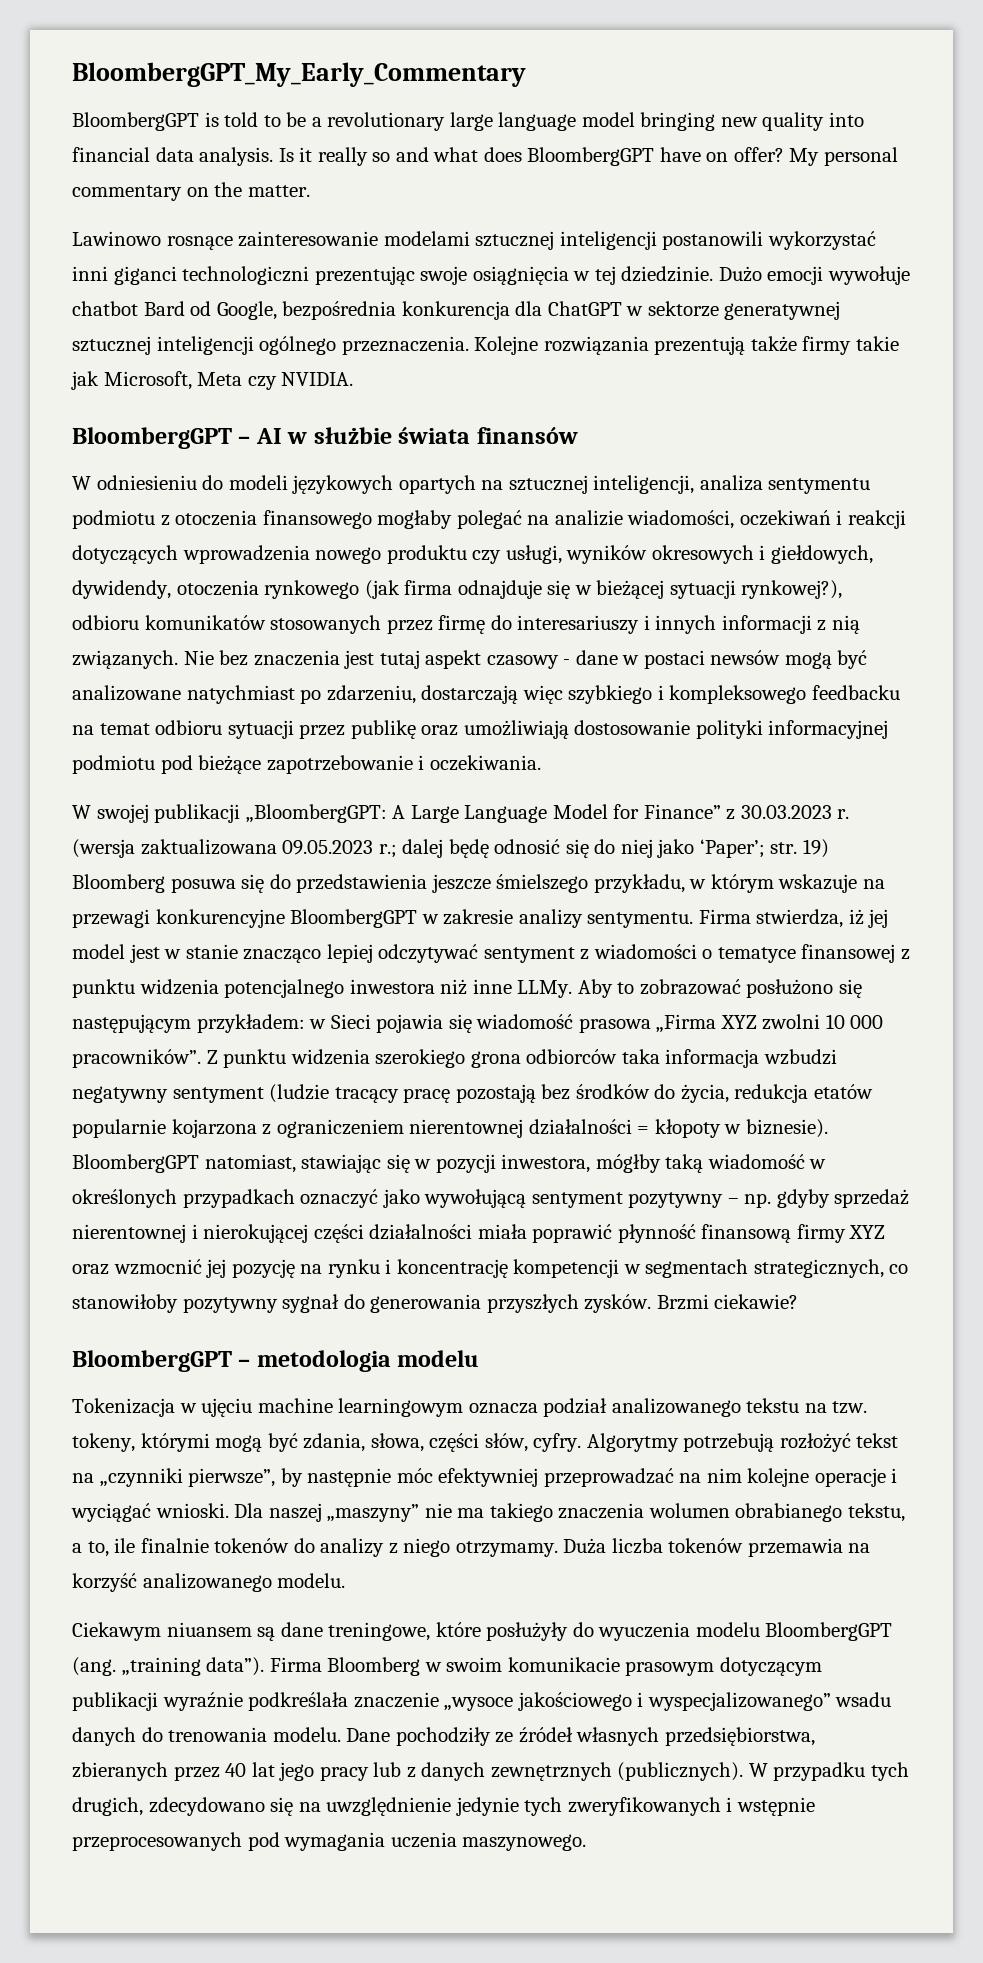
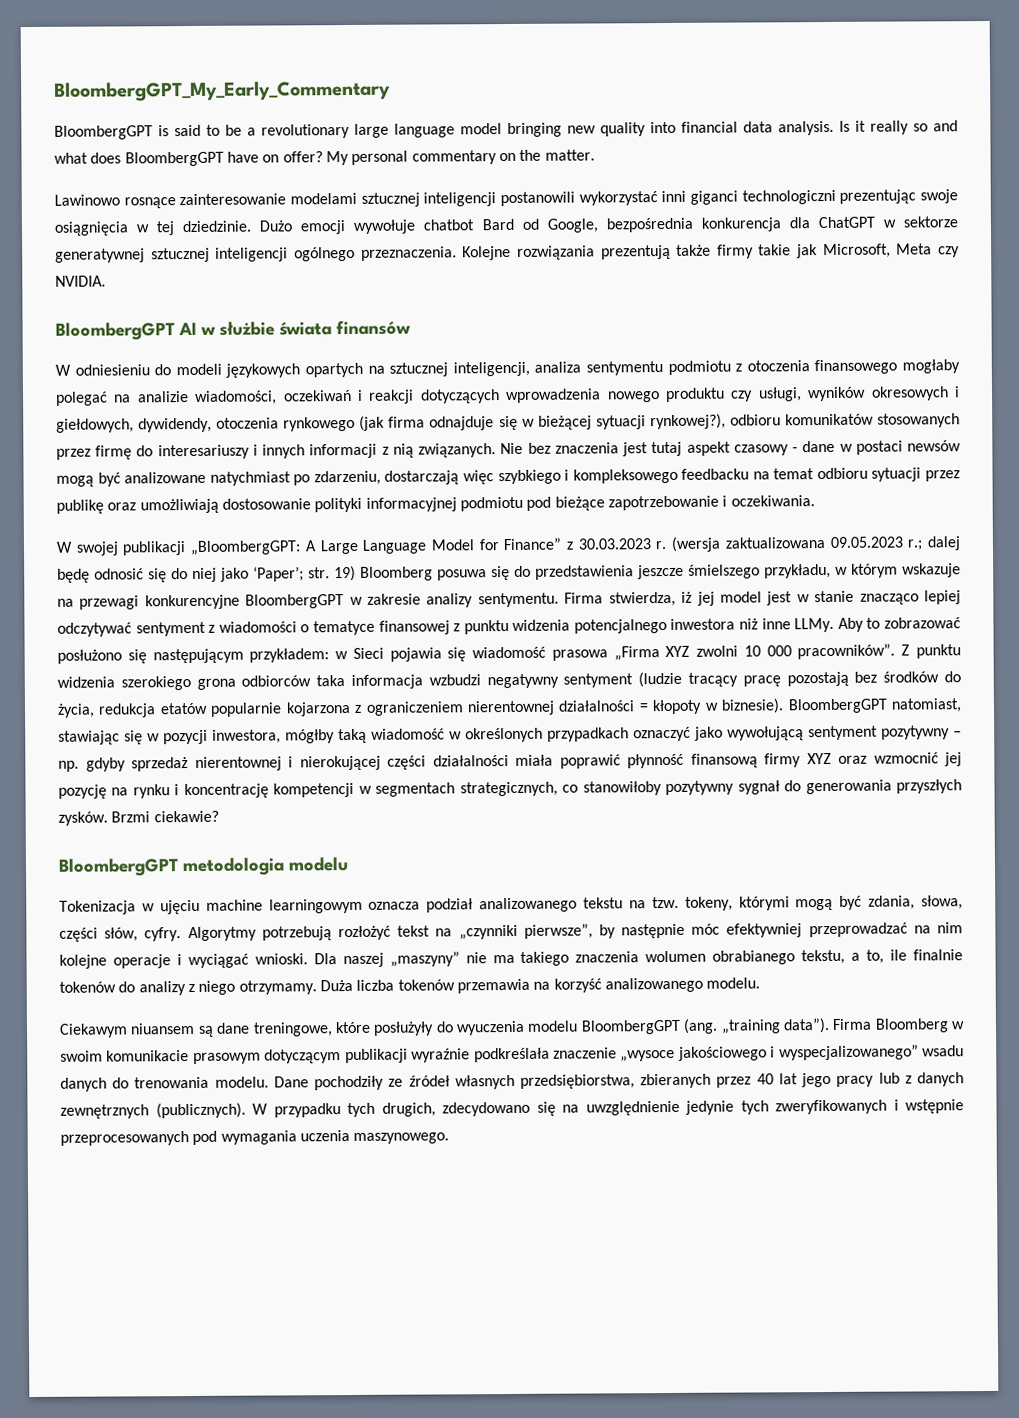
- BloombergGPT is told to be a revolutionary large language model bringing new quality into financial data analysis.
+ BloombergGPT is said to be a revolutionary large language model bringing new quality into financial data analysis.
- BloombergGPT – AI w służbie świata finansów
+ BloombergGPT AI w służbie świata finansów
- BloombergGPT – metodologia modelu
+ BloombergGPT metodologia modelu

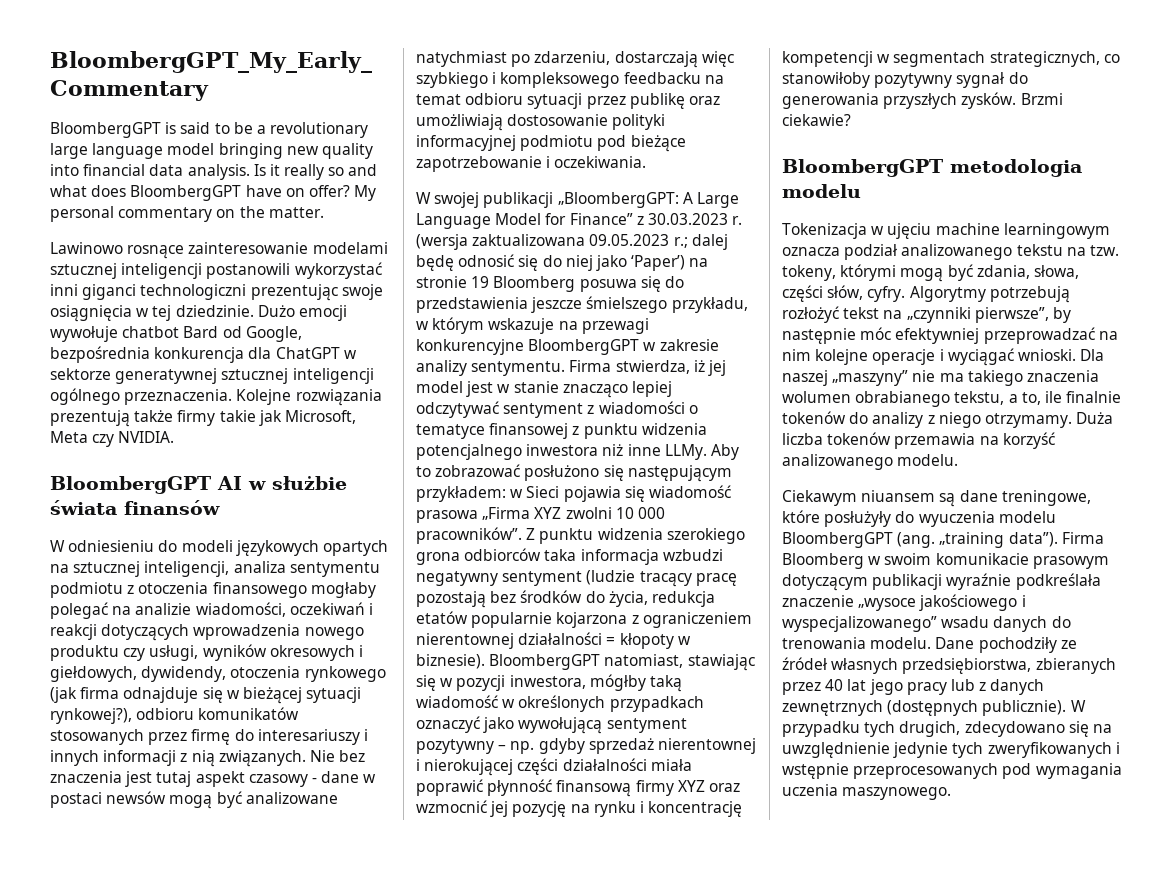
- (wersja zaktualizowana 09.05.2023 r.; dalej będę odnosić się do niej jako ‘Paper’; str. 19) Bloomberg posuwa się do przedstawienia jeszcze śmielszego przykładu, w którym wskazuje na przewagi konkurencyjne BloombergGPT w zakresie analizy sentymentu.
+ (wersja zaktualizowana 09.05.2023 r.; dalej będę odnosić się do niej jako ‘Paper’) na stronie 19 Bloomberg posuwa się do przedstawienia jeszcze śmielszego przykładu, w którym wskazuje na przewagi konkurencyjne BloombergGPT w zakresie analizy sentymentu.
- Dane pochodziły ze źródeł własnych przedsiębiorstwa, zbieranych przez 40 lat jego pracy lub z danych zewnętrznych (publicznych).
+ Dane pochodziły ze źródeł własnych przedsiębiorstwa, zbieranych przez 40 lat jego pracy lub z danych zewnętrznych (dostępnych publicznie).

